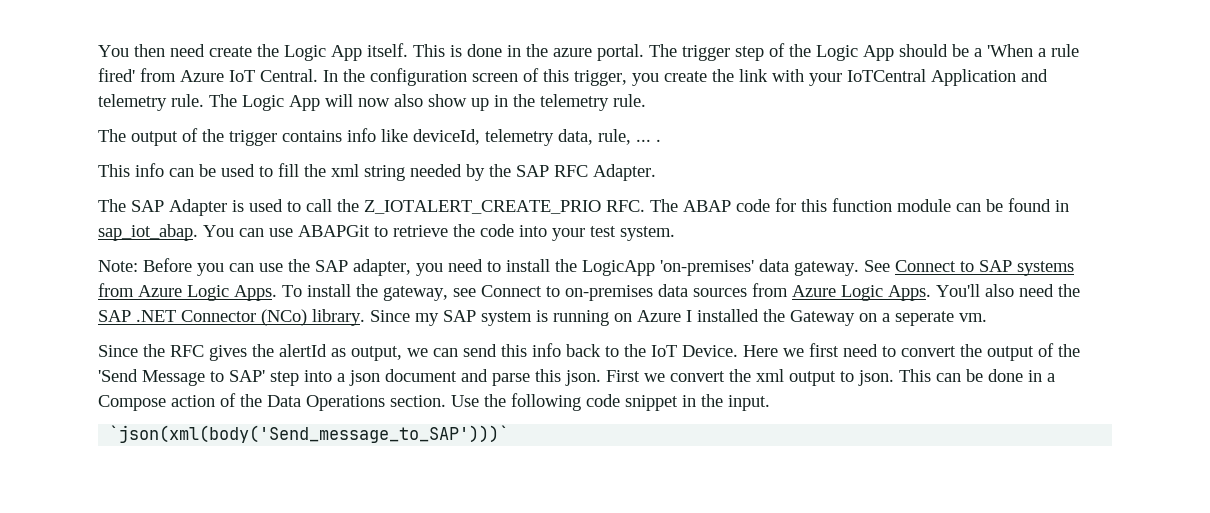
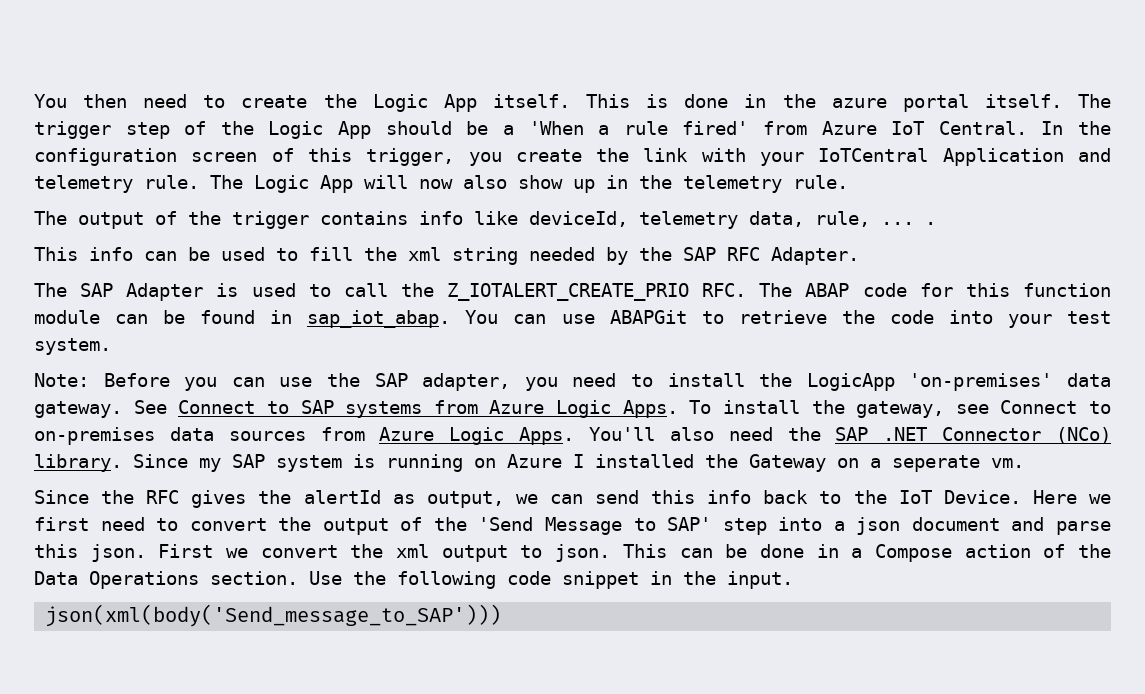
- You then need create the Logic App itself.
+ You then need to create the Logic App itself.
- This is done in the azure portal.
+ This is done in the azure portal itself.
- `json(xml(body('Send_message_to_SAP')))`
+ json(xml(body('Send_message_to_SAP')))

